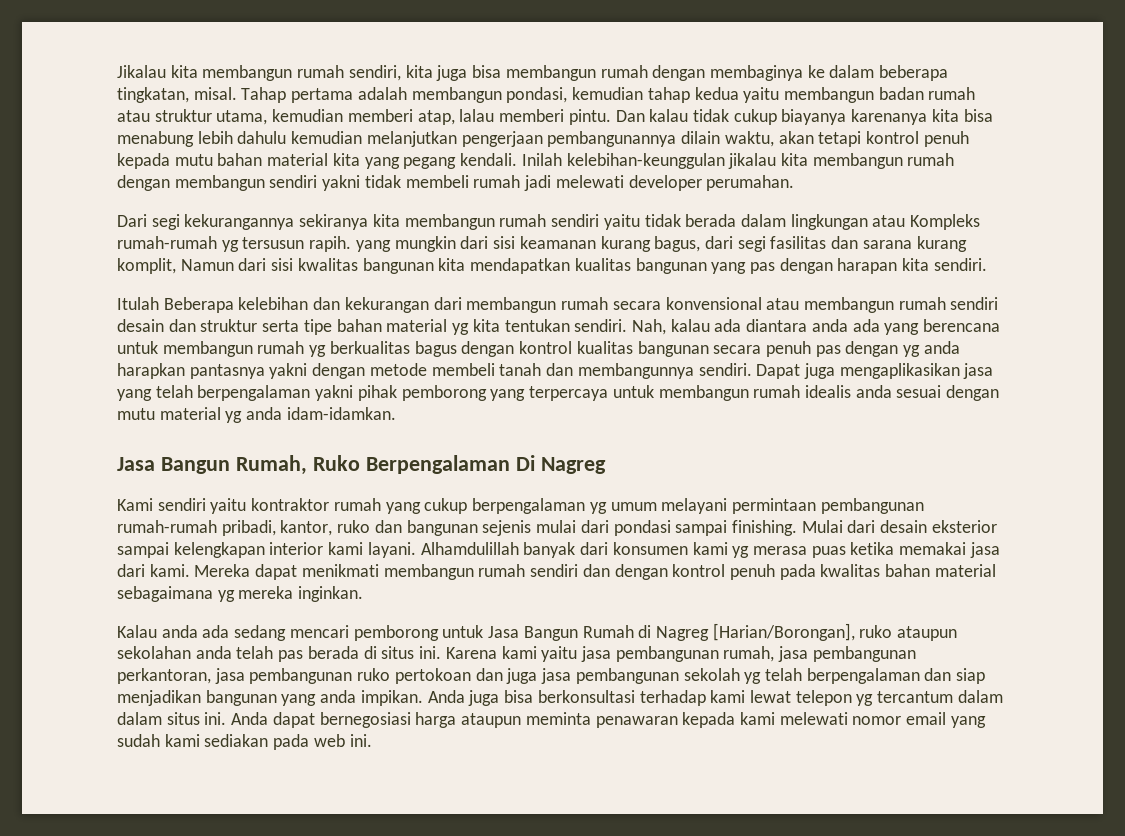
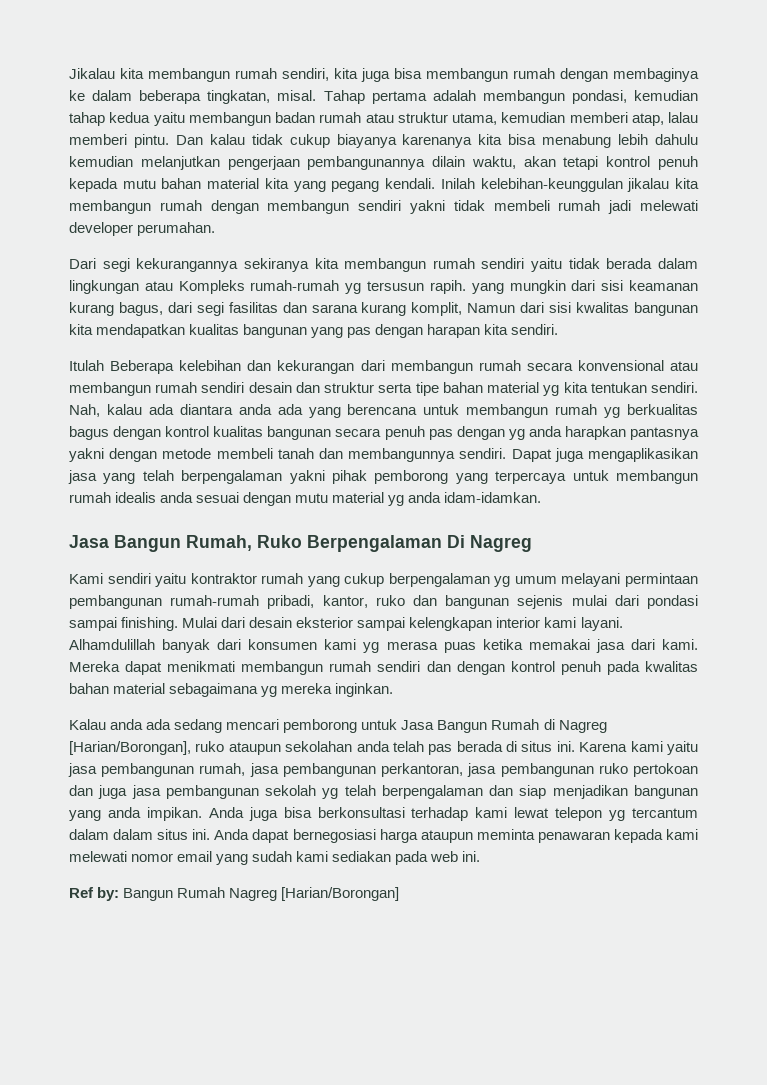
+ Ref by: Bangun Rumah Nagreg [Harian/Borongan]

